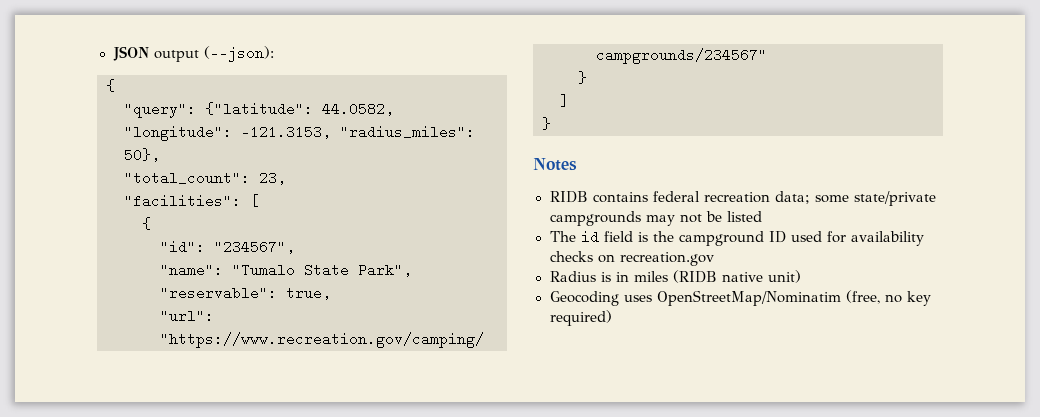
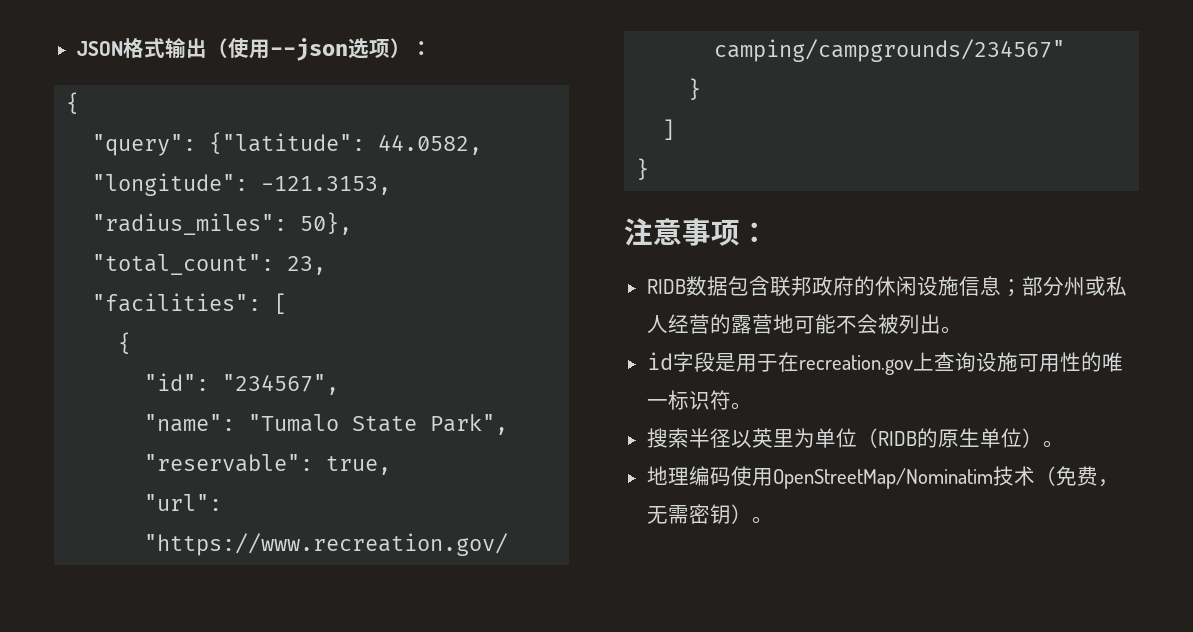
- JSON output (--json):
+ JSON格式输出（使用--json选项）：
- Notes
- RIDB contains federal recreation data; some state/private campgrounds may not be listed
- The id field is the campground ID used for availability checks on recreation.gov
- Radius is in miles (RIDB native unit)
- Geocoding uses OpenStreetMap/Nominatim (free, no key required)
+ 注意事项：
+ RIDB数据包含联邦政府的休闲设施信息；部分州或私人经营的露营地可能不会被列出。
+ id字段是用于在recreation.gov上查询设施可用性的唯一标识符。
+ 搜索半径以英里为单位（RIDB的原生单位）。
+ 地理编码使用OpenStreetMap/Nominatim技术（免费，无需密钥）。

